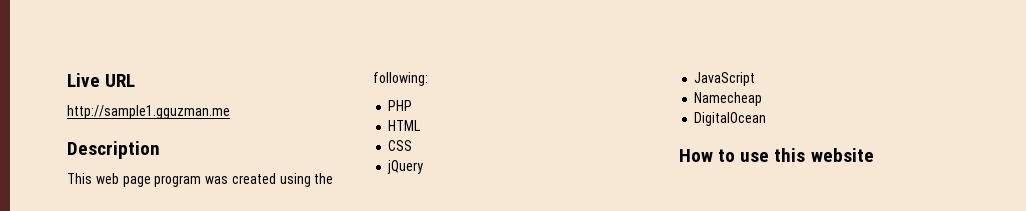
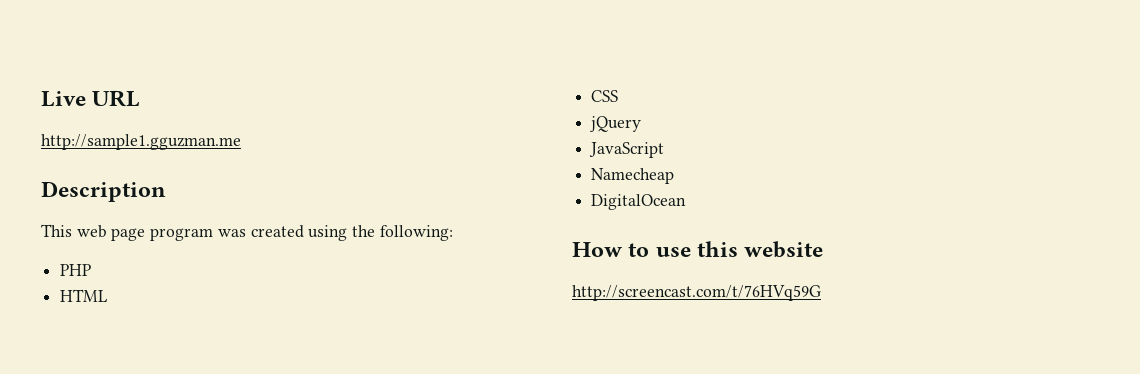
+ http://screencast.com/t/76HVq59G

